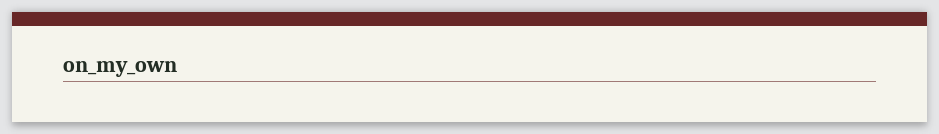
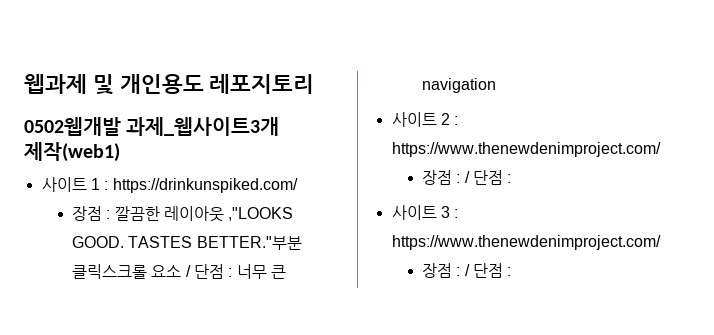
- on_my_own
+ 웹과제 및 개인용도 레포지토리
+ 0502웹개발 과제_웹사이트3개 제작(web1)
+ 사이트 1 : https://drinkunspiked.com/
+ 장점 : 깔끔한 레이아웃 ,"LOOKS GOOD. TASTES BETTER."부분 클릭스크롤 요소 / 단점 : 너무 큰 navigation
+ 사이트 2 : https://www.thenewdenimproject.com/
+ 장점 : / 단점 :
+ 사이트 3 : https://www.thenewdenimproject.com/
+ 장점 : / 단점 :

